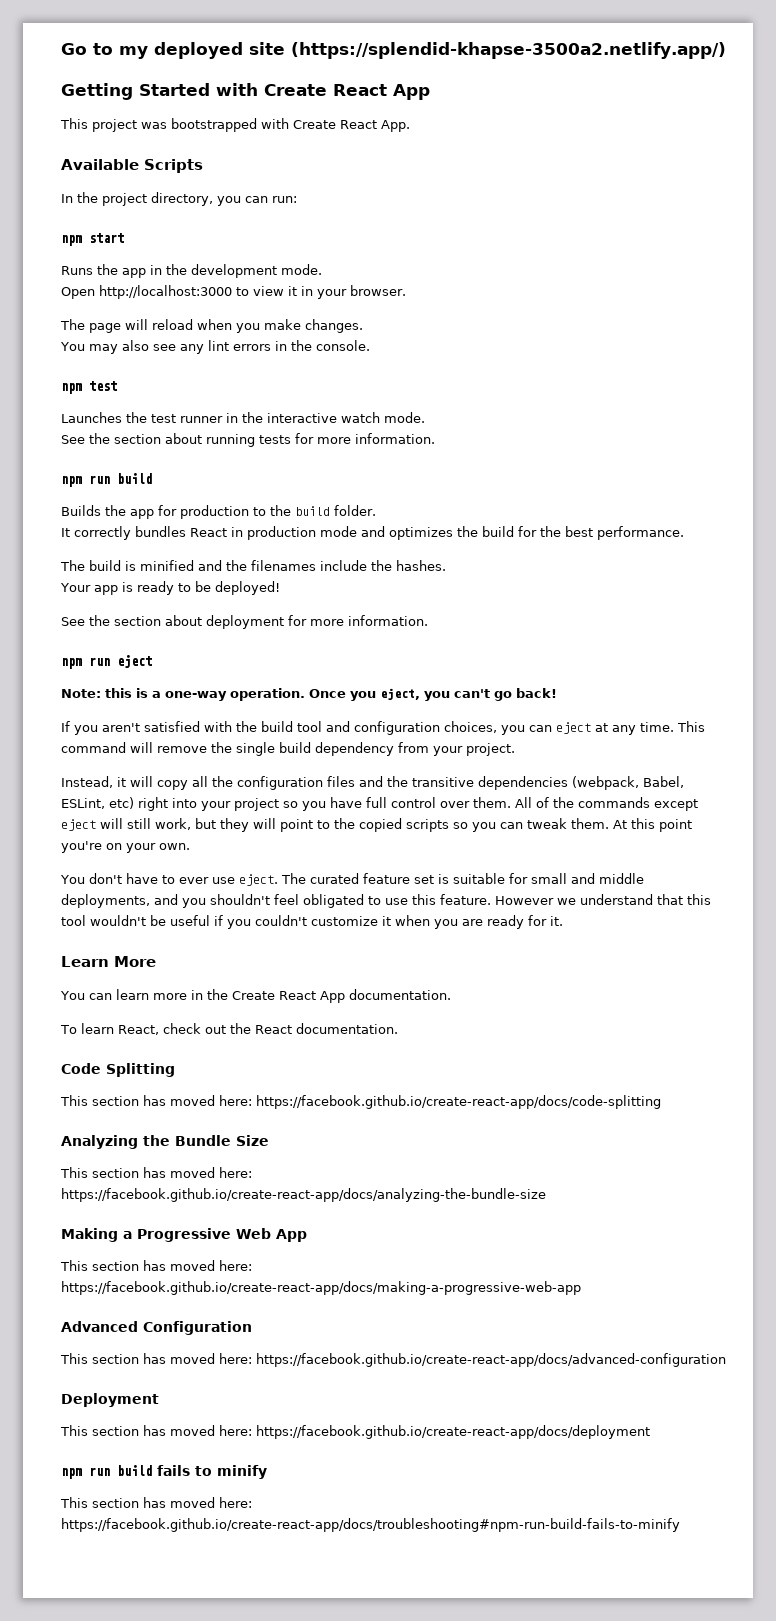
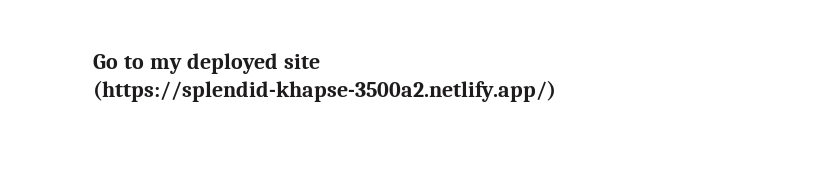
- Getting Started with Create React App
- This project was bootstrapped with Create React App.
- Available Scripts
- In the project directory, you can run:
- npm start
- Runs the app in the development mode.
- Open http://localhost:3000 to view it in your browser.
- The page will reload when you make changes.
- You may also see any lint errors in the console.
- npm test
- Launches the test runner in the interactive watch mode.
- See the section about running tests for more information.
- npm run build
- Builds the app for production to the build folder.
- It correctly bundles React in production mode and optimizes the build for the best performance.
- The build is minified and the filenames include the hashes.
- Your app is ready to be deployed!
- See the section about deployment for more information.
- npm run eject
- Note: this is a one-way operation. Once you eject, you can't go back!
- If you aren't satisfied with the build tool and configuration choices, you can eject at any time. This command will remove the single build dependency from your project.
- Instead, it will copy all the configuration files and the transitive dependencies (webpack, Babel, ESLint, etc) right into your project so you have full control over them. All of the commands except eject will still work, but they will point to the copied scripts so you can tweak them. At this point you're on your own.
- You don't have to ever use eject. The curated feature set is suitable for small and middle deployments, and you shouldn't feel obligated to use this feature. However we understand that this tool wouldn't be useful if you couldn't customize it when you are ready for it.
- Learn More
- You can learn more in the Create React App documentation.
- To learn React, check out the React documentation.
- Code Splitting
- This section has moved here: https://facebook.github.io/create-react-app/docs/code-splitting
- Analyzing the Bundle Size
- This section has moved here: https://facebook.github.io/create-react-app/docs/analyzing-the-bundle-size
- Making a Progressive Web App
- This section has moved here: https://facebook.github.io/create-react-app/docs/making-a-progressive-web-app
- Advanced Configuration
- This section has moved here: https://facebook.github.io/create-react-app/docs/advanced-configuration
- Deployment
- This section has moved here: https://facebook.github.io/create-react-app/docs/deployment
- npm run build fails to minify
- This section has moved here: https://facebook.github.io/create-react-app/docs/troubleshooting#npm-run-build-fails-to-minify

